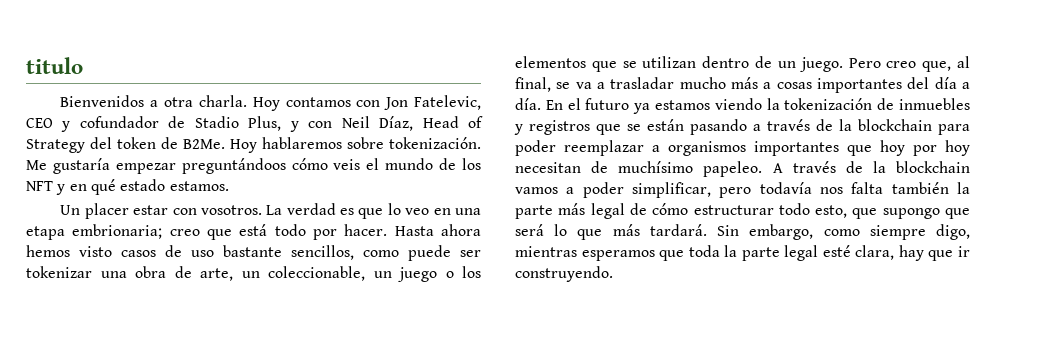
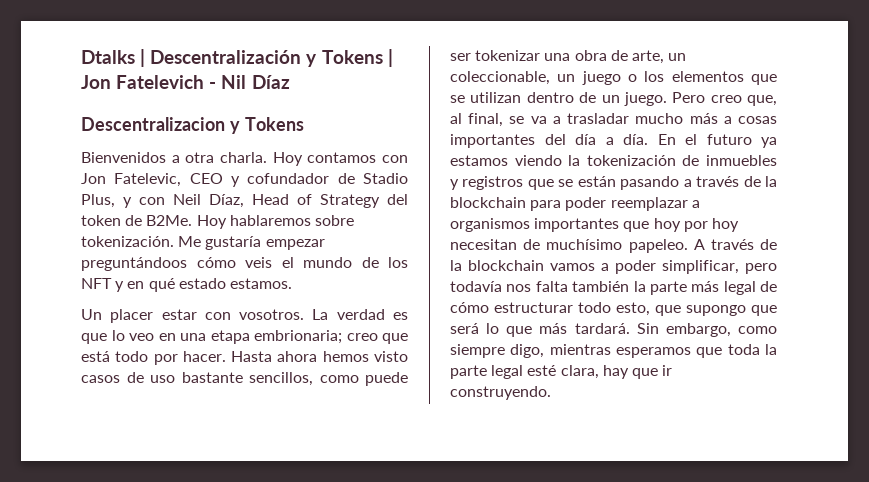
- titulo
+ Dtalks | Descentralización y Tokens | Jon Fatelevich - Nil Díaz
+ Descentralizacion y Tokens

